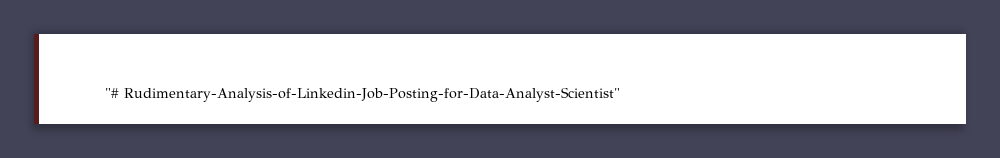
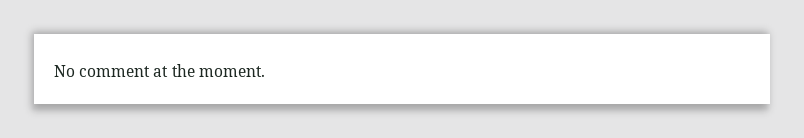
- "# Rudimentary-Analysis-of-Linkedin-Job-Posting-for-Data-Analyst-Scientist"
+ No comment at the moment.

